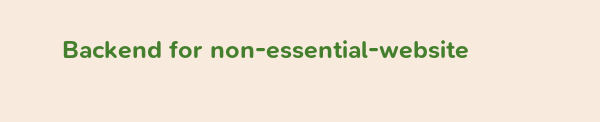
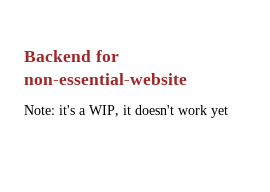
+ Note: it's a WIP, it doesn't work yet

